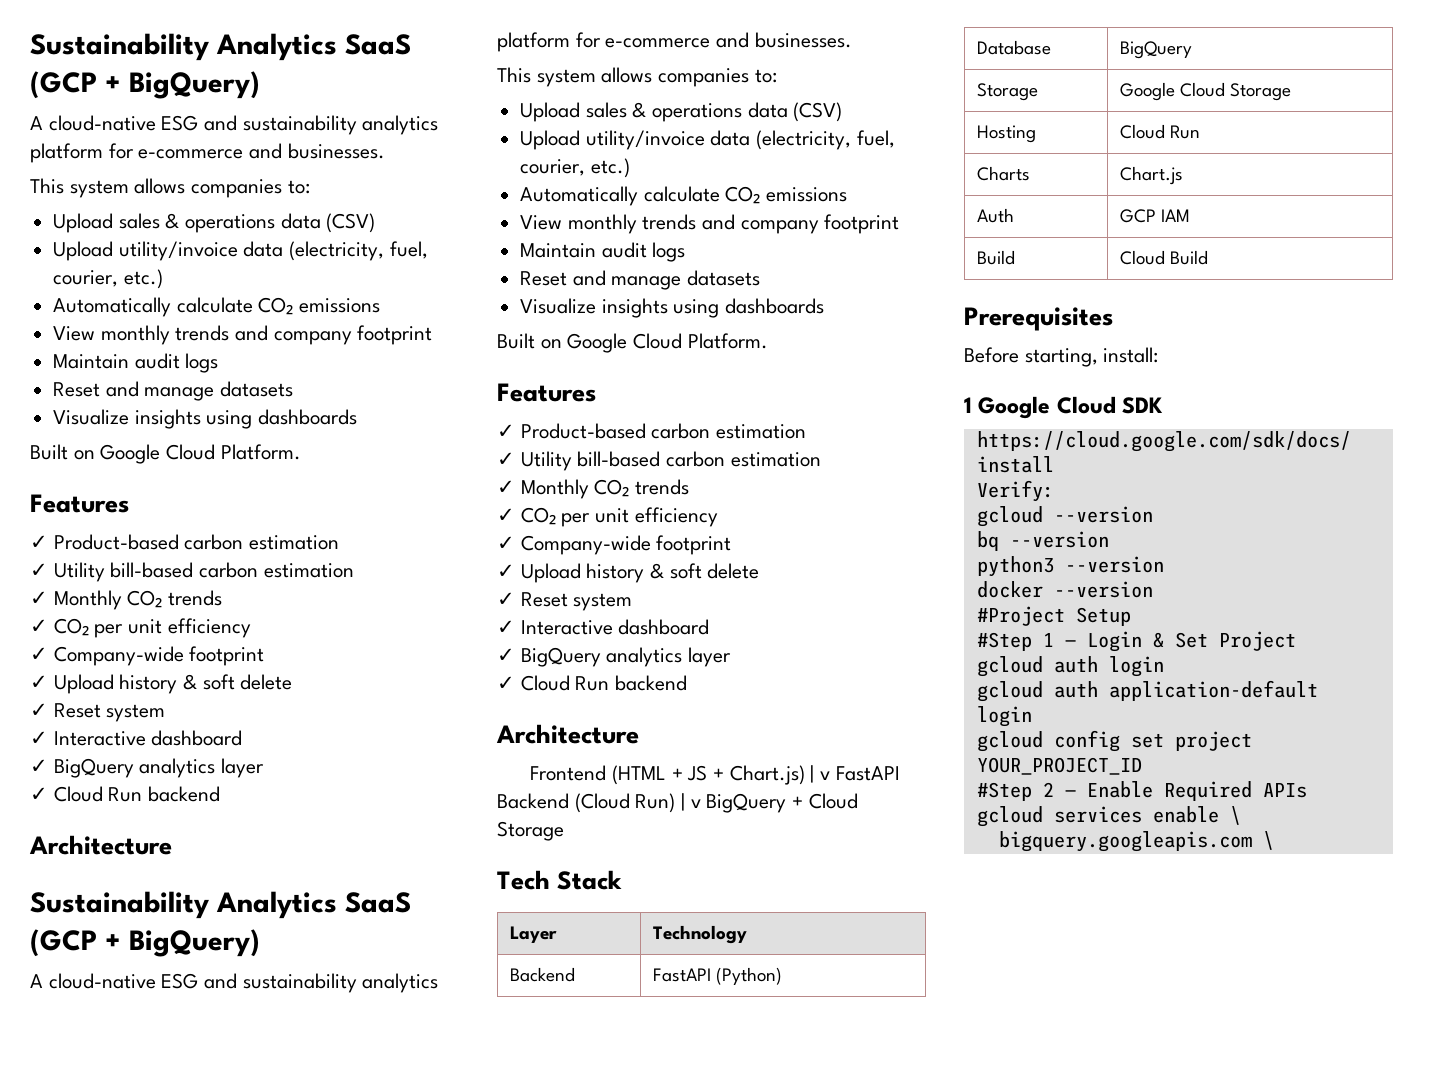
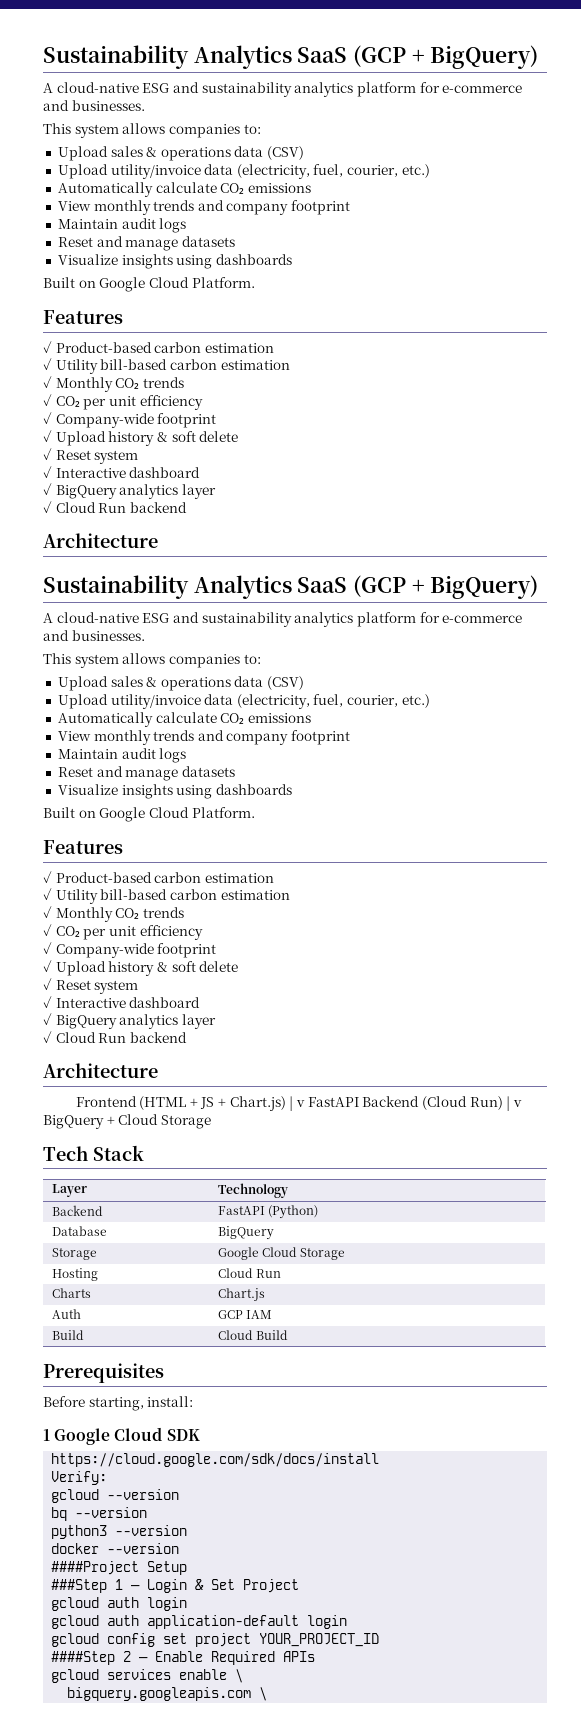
- #Project Setup
+ ####Project Setup
- #Step 1 — Login & Set Project
+ ###Step 1 — Login & Set Project
- #Step 2 — Enable Required APIs
+ ####Step 2 — Enable Required APIs

